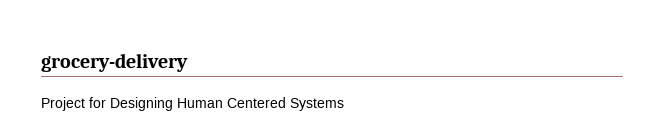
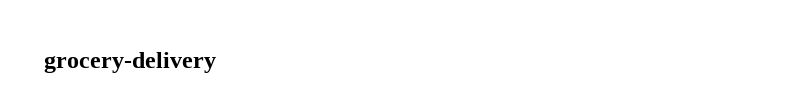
- Project for Designing Human Centered Systems

